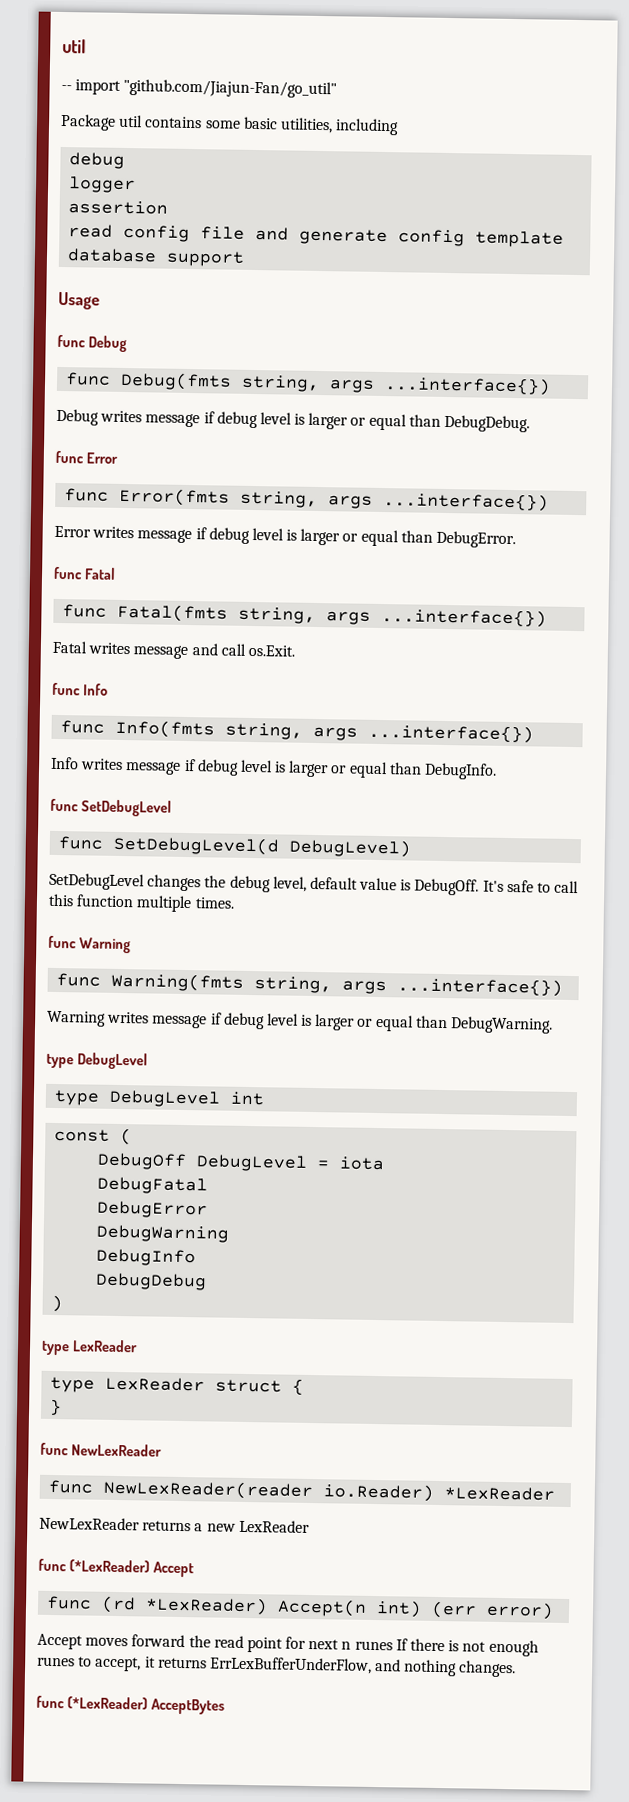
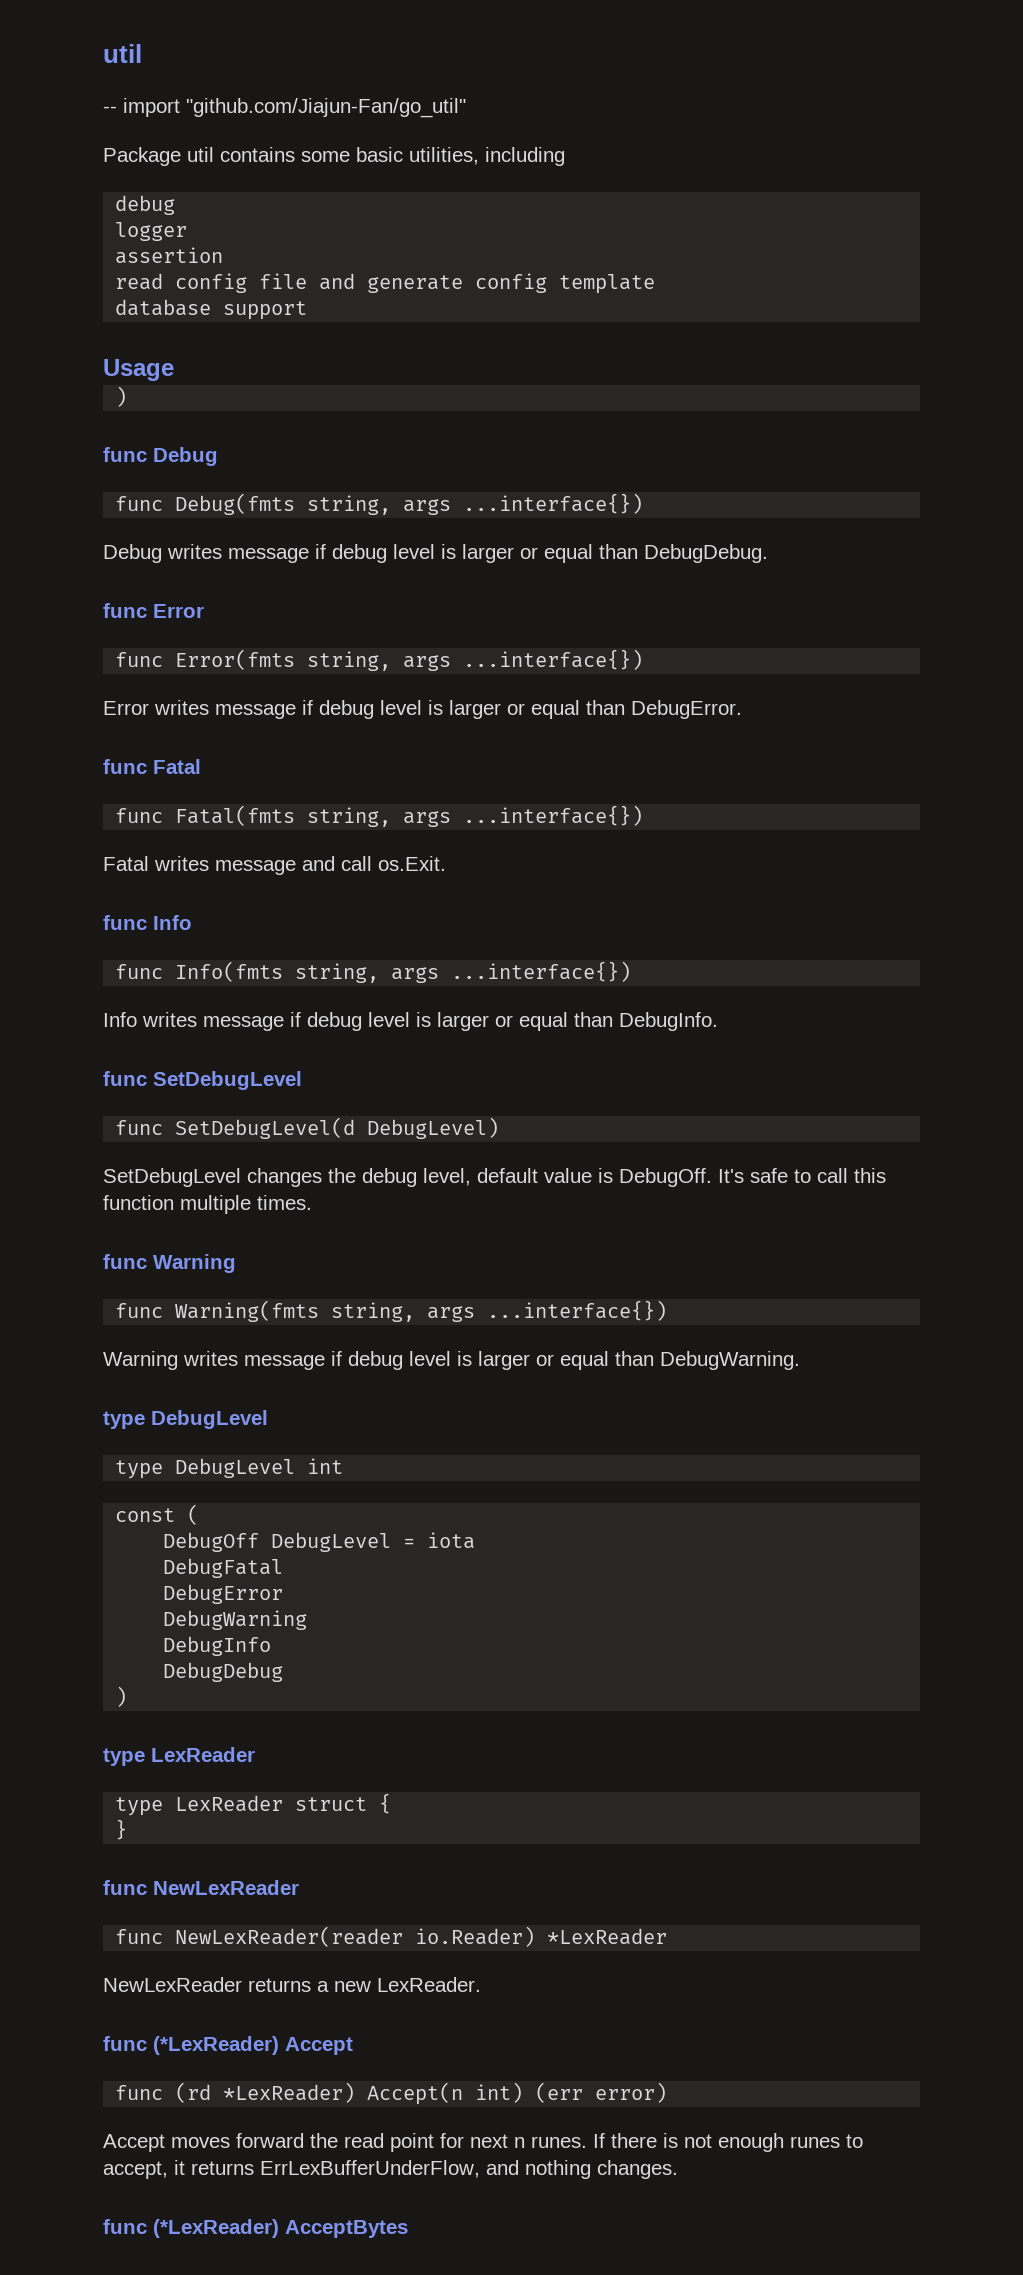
  Usage
+ )
- NewLexReader returns a new LexReader
+ NewLexReader returns a new LexReader.
- Accept moves forward the read point for next n runes If there is not enough runes to accept, it returns ErrLexBufferUnderFlow, and nothing changes.
+ Accept moves forward the read point for next n runes. If there is not enough runes to accept, it returns ErrLexBufferUnderFlow, and nothing changes.

